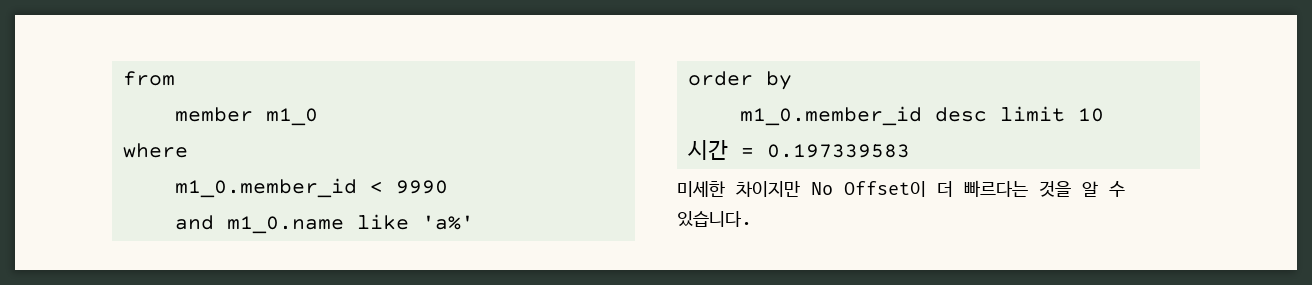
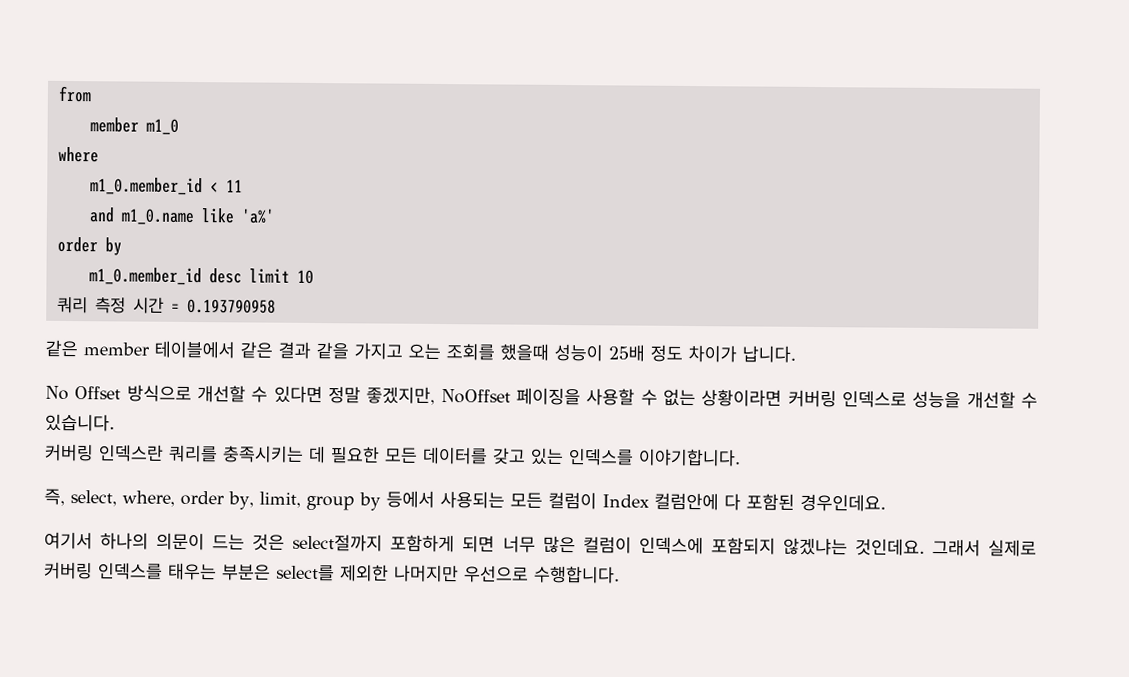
- m1_0.member_id < 9990
+ m1_0.member_id < 11
- 시간 = 0.197339583
- 미세한 차이지만 No Offset이 더 빠르다는 것을 알 수 있습니다.
+ 쿼리 측정 시간 = 0.193790958
+ 같은 member 테이블에서 같은 결과 같을 가지고 오는 조회를 했을때 성능이 25배 정도 차이가 납니다.
+ No Offset 방식으로 개선할 수 있다면 정말 좋겠지만, NoOffset 페이징을 사용할 수 없는 상황이라면 커버링 인덱스로 성능을 개선할 수 있습니다.
+ 커버링 인덱스란 쿼리를 충족시키는 데 필요한 모든 데이터를 갖고 있는 인덱스를 이야기합니다.
+ 즉, select, where, order by, limit, group by 등에서 사용되는 모든 컬럼이 Index 컬럼안에 다 포함된 경우인데요.
+ 여기서 하나의 의문이 드는 것은 select절까지 포함하게 되면 너무 많은 컬럼이 인덱스에 포함되지 않겠냐는 것인데요. 그래서 실제로 커버링 인덱스를 태우는 부분은 select를 제외한 나머지만 우선으로 수행합니다.

